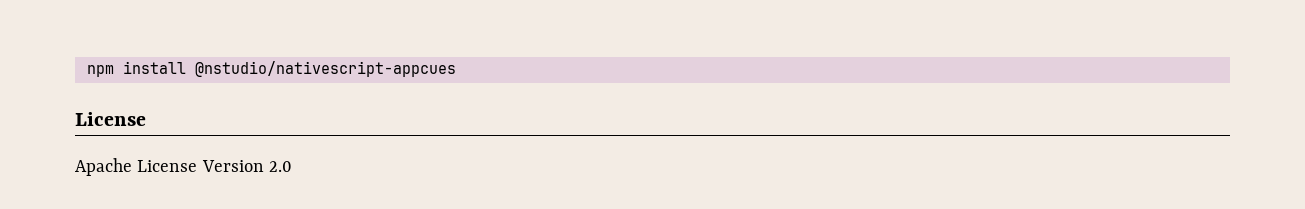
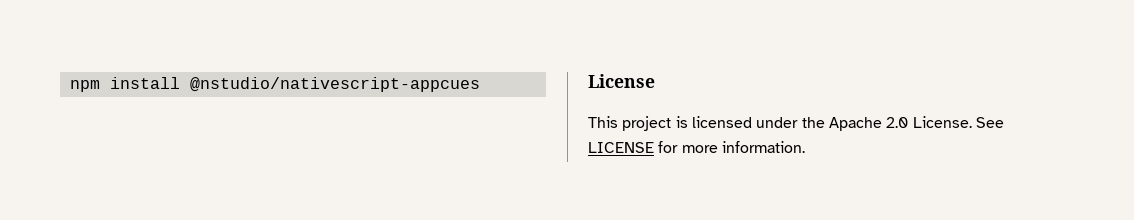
- Apache License Version 2.0
+ This project is licensed under the Apache 2.0 License. See LICENSE for more information.

